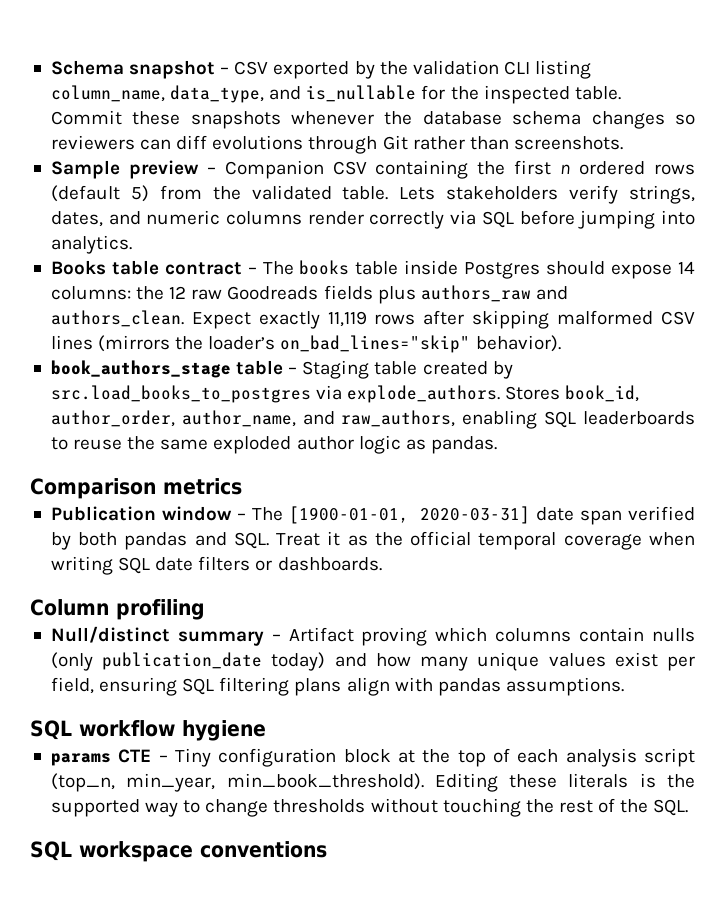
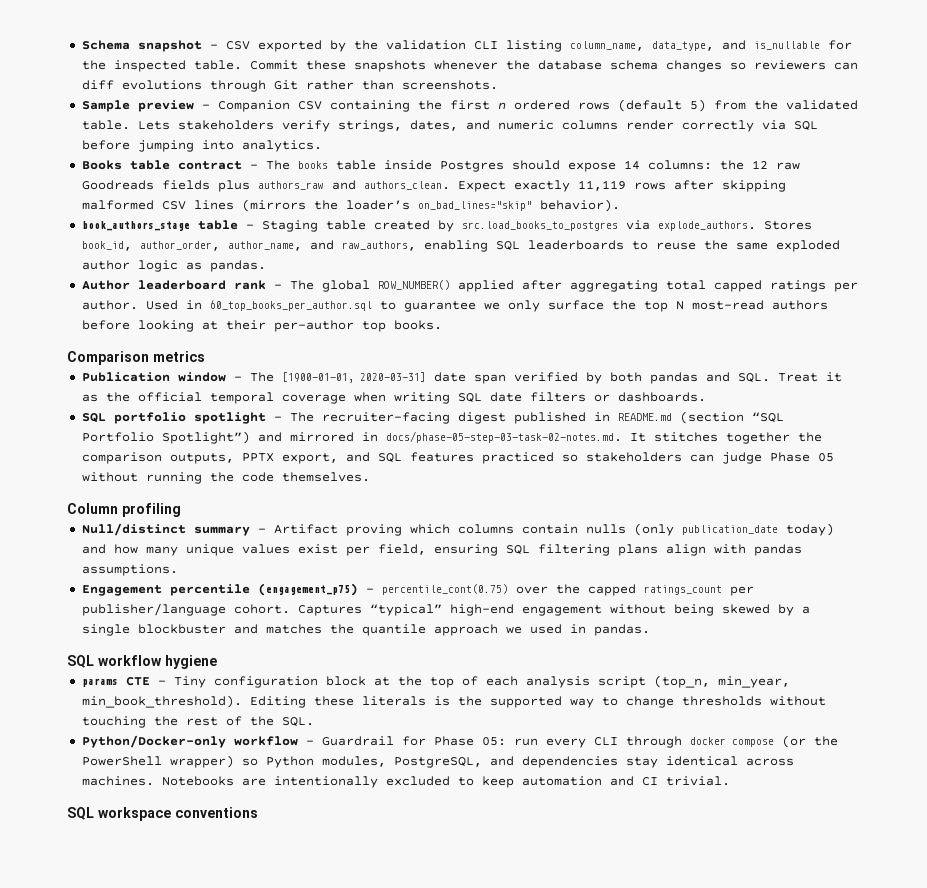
+ Author leaderboard rank – The global ROW_NUMBER() applied after aggregating total capped ratings per author. Used in 60_top_books_per_author.sql to guarantee we only surface the top N most-read authors before looking at their per-author top books.
+ SQL portfolio spotlight – The recruiter-facing digest published in README.md (section “SQL Portfolio Spotlight”) and mirrored in docs/phase-05-step-03-task-02-notes.md. It stitches together the comparison outputs, PPTX export, and SQL features practiced so stakeholders can judge Phase 05 without running the code themselves.
+ Engagement percentile (engagement_p75) – percentile_cont(0.75) over the capped ratings_count per publisher/language cohort. Captures “typical” high-end engagement without being skewed by a single blockbuster and matches the quantile approach we used in pandas.
+ Python/Docker-only workflow – Guardrail for Phase 05: run every CLI through docker compose (or the PowerShell wrapper) so Python modules, PostgreSQL, and dependencies stay identical across machines. Notebooks are intentionally excluded to keep automation and CI trivial.

